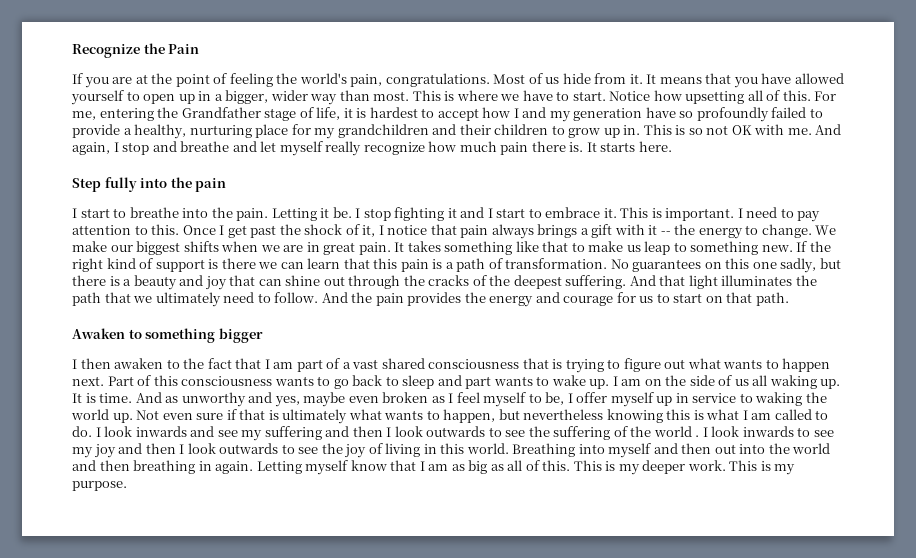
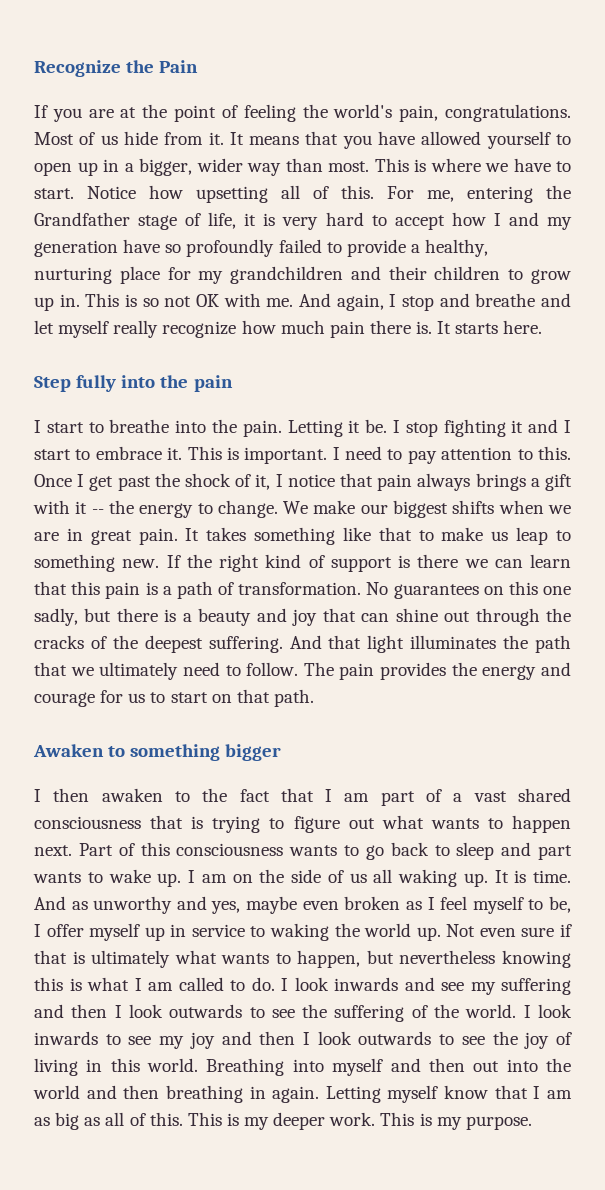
- For me, entering the Grandfather stage of life, it is hardest to accept how I and my generation have so profoundly failed to provide a healthy, nurturing place for my grandchildren and their children to grow up in.
+ For me, entering the Grandfather stage of life, it is very hard to accept how I and my generation have so profoundly failed to provide a healthy, nurturing place for my grandchildren and their children to grow up in.
- And the pain provides the energy and courage for us to start on that path.
+ The pain provides the energy and courage for us to start on that path.
- I look inwards and see my suffering and then I look outwards to see the suffering of the world .
+ I look inwards and see my suffering and then I look outwards to see the suffering of the world.

